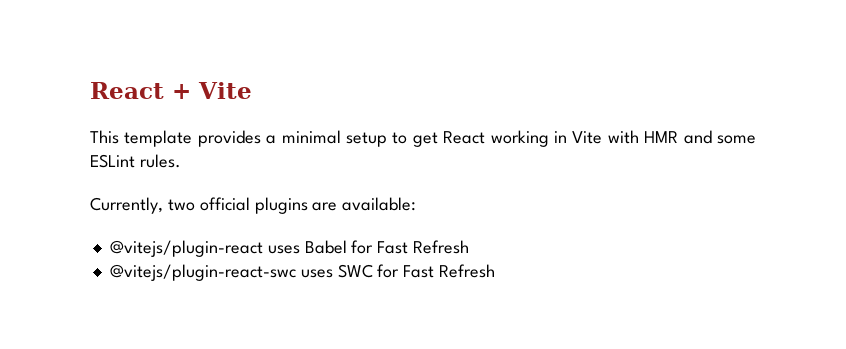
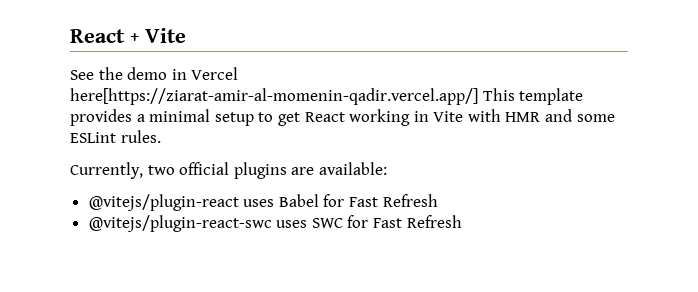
- This template provides a minimal setup to get React working in Vite with HMR and some ESLint rules.
+ See the demo in Vercel here[https://ziarat-amir-al-momenin-qadir.vercel.app/] This template provides a minimal setup to get React working in Vite with HMR and some ESLint rules.

